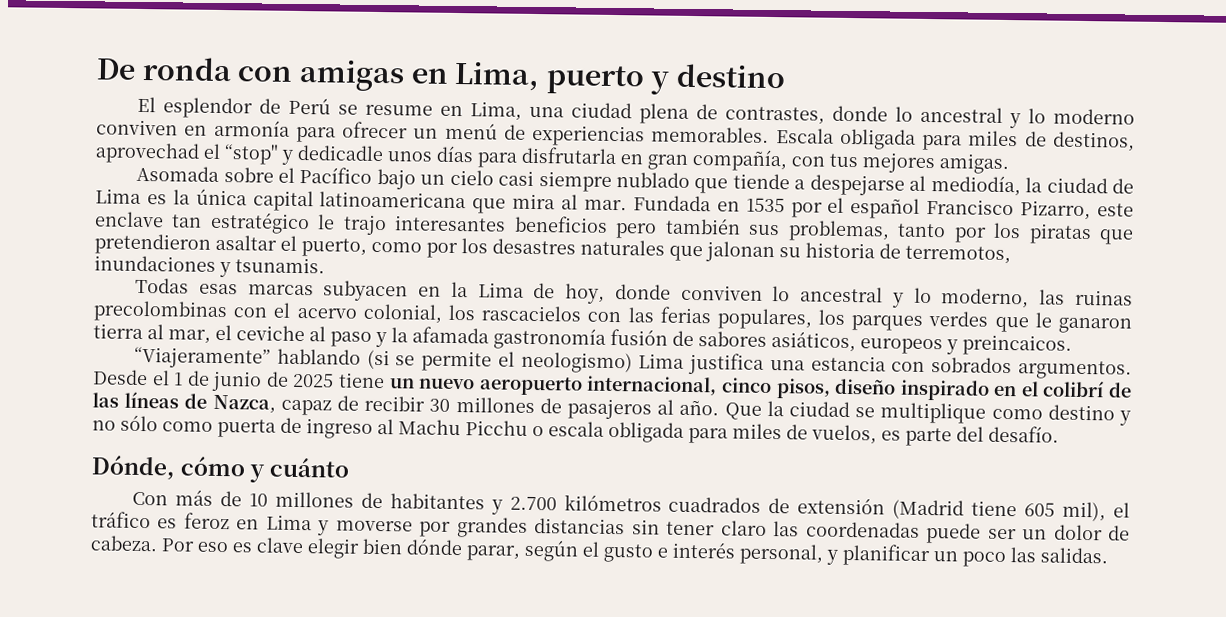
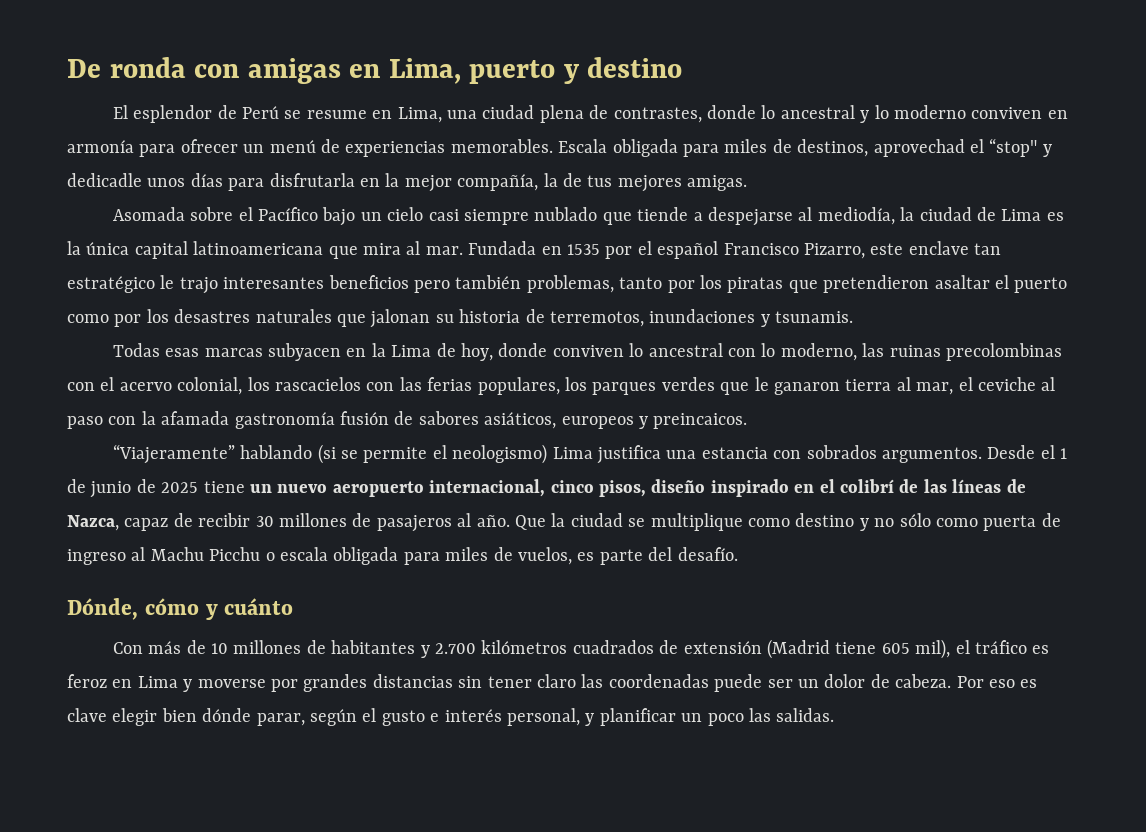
- Escala obligada para miles de destinos, aprovechad el “stop" y dedicadle unos días para disfrutarla en gran compañía, con tus mejores amigas.
+ Escala obligada para miles de destinos, aprovechad el “stop" y dedicadle unos días para disfrutarla en la mejor compañía, la de tus mejores amigas.
- Fundada en 1535 por el español Francisco Pizarro, este enclave tan estratégico le trajo interesantes beneficios pero también sus problemas, tanto por los piratas que pretendieron asaltar el puerto, como por los desastres naturales que jalonan su historia de terremotos, inundaciones y tsunamis.
+ Fundada en 1535 por el español Francisco Pizarro, este enclave tan estratégico le trajo interesantes beneficios pero también problemas, tanto por los piratas que pretendieron asaltar el puerto como por los desastres naturales que jalonan su historia de terremotos, inundaciones y tsunamis.
- Todas esas marcas subyacen en la Lima de hoy, donde conviven lo ancestral y lo moderno, las ruinas precolombinas con el acervo colonial, los rascacielos con las ferias populares, los parques verdes que le ganaron tierra al mar, el ceviche al paso y la afamada gastronomía fusión de sabores asiáticos, europeos y preincaicos.
+ Todas esas marcas subyacen en la Lima de hoy, donde conviven lo ancestral con lo moderno, las ruinas precolombinas con el acervo colonial, los rascacielos con las ferias populares, los parques verdes que le ganaron tierra al mar, el ceviche al paso con la afamada gastronomía fusión de sabores asiáticos, europeos y preincaicos.

